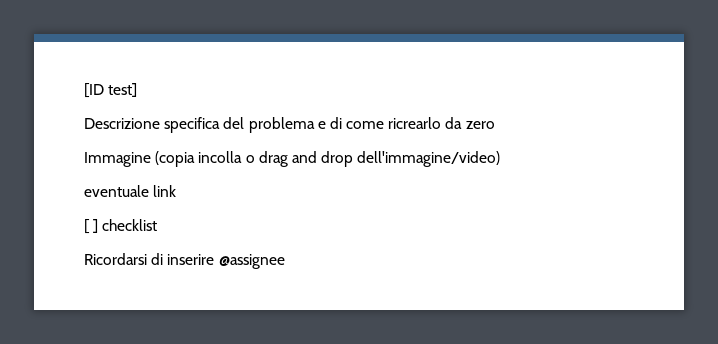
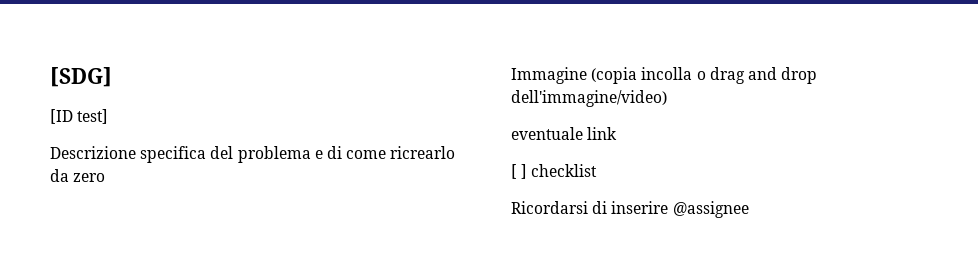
+ [SDG]

